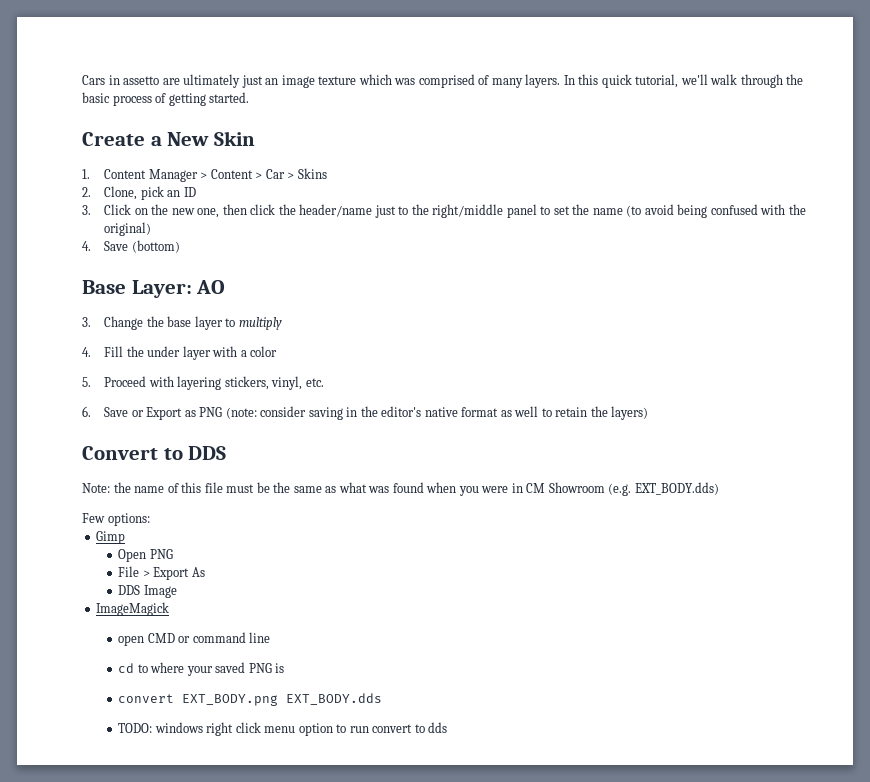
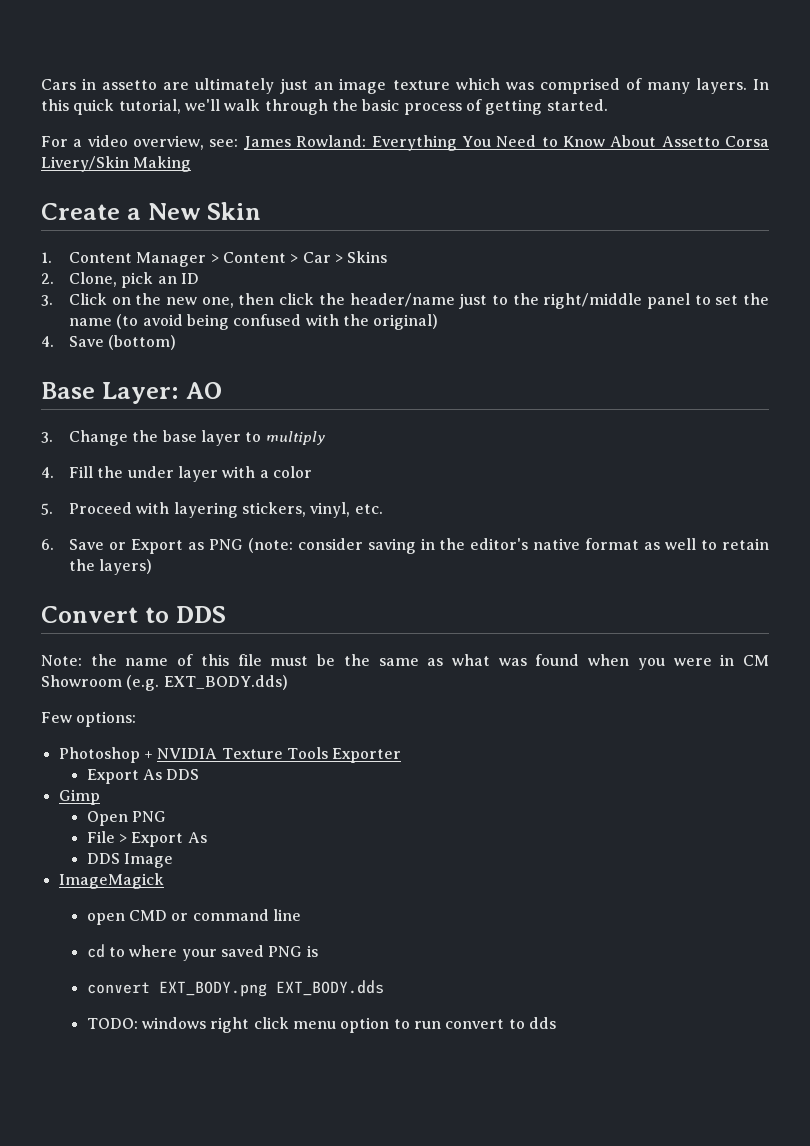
+ For a video overview, see: James Rowland: Everything You Need to Know About Assetto Corsa Livery/Skin Making
+ Photoshop + NVIDIA Texture Tools Exporter
+ Export As DDS

